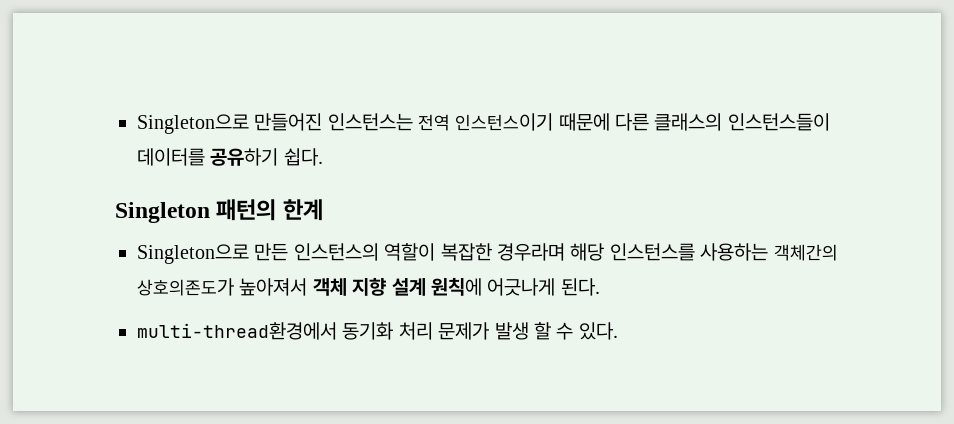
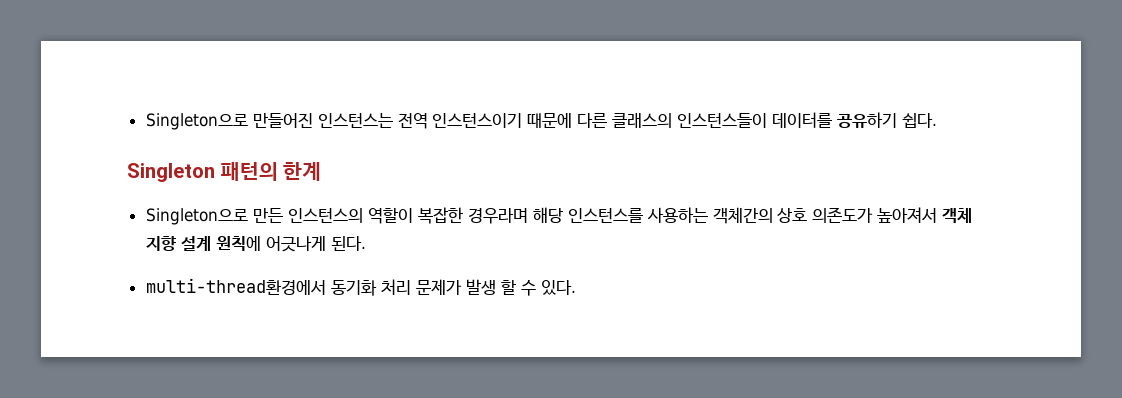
- Singleton으로 만든 인스턴스의 역할이 복잡한 경우라며 해당 인스턴스를 사용하는 객체간의 상호의존도가 높아져서 객체 지향 설계 원칙에 어긋나게 된다.
+ Singleton으로 만든 인스턴스의 역할이 복잡한 경우라며 해당 인스턴스를 사용하는 객체간의 상호 의존도가 높아져서 객체 지향 설계 원칙에 어긋나게 된다.

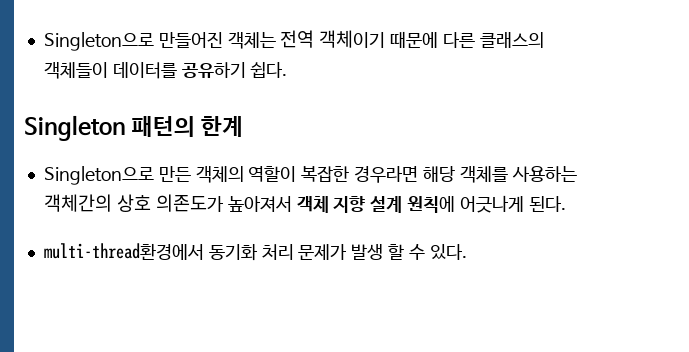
- Singleton으로 만들어진 인스턴스는 전역 인스턴스이기 때문에 다른 클래스의 인스턴스들이 데이터를 공유하기 쉽다.
+ Singleton으로 만들어진 객체는 전역 객체이기 때문에 다른 클래스의 객체들이 데이터를 공유하기 쉽다.
- Singleton으로 만든 인스턴스의 역할이 복잡한 경우라며 해당 인스턴스를 사용하는 객체간의 상호 의존도가 높아져서 객체 지향 설계 원칙에 어긋나게 된다.
+ Singleton으로 만든 객체의 역할이 복잡한 경우라면 해당 객체를 사용하는 객체간의 상호 의존도가 높아져서 객체 지향 설계 원칙에 어긋나게 된다.

